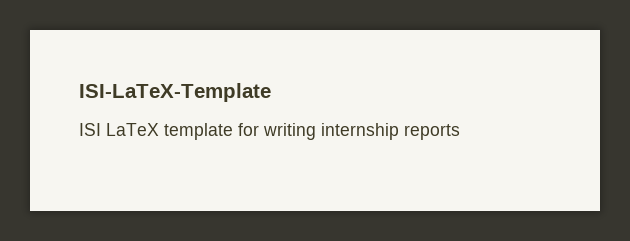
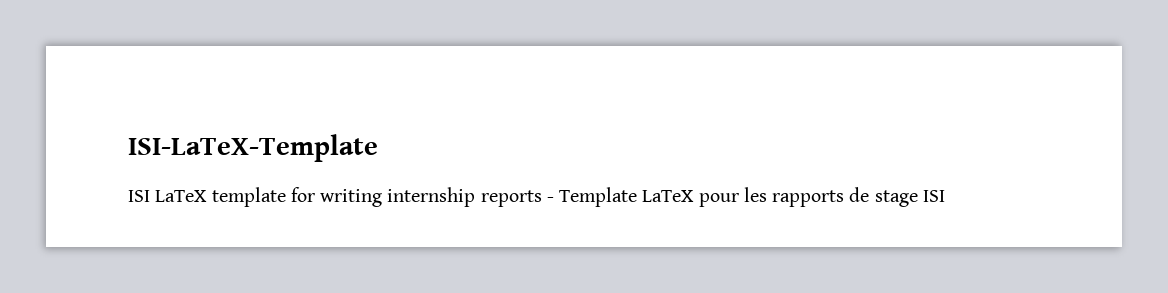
- ISI LaTeX template for writing internship reports
+ ISI LaTeX template for writing internship reports - Template LaTeX pour les rapports de stage ISI

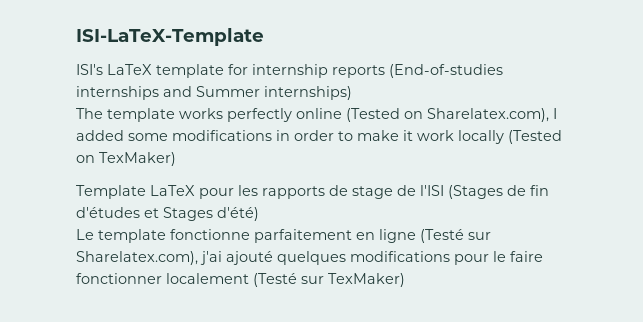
- ISI LaTeX template for writing internship reports - Template LaTeX pour les rapports de stage ISI
+ ISI's LaTeX template for internship reports (End-of-studies internships and Summer internships)
+ The template works perfectly online (Tested on Sharelatex.com), I added some modifications in order to make it work locally (Tested on TexMaker)
+ Template LaTeX pour les rapports de stage de l'ISI (Stages de fin d'études et Stages d'été)
+ Le template fonctionne parfaitement en ligne (Testé sur Sharelatex.com), j'ai ajouté quelques modifications pour le faire fonctionner localement (Testé sur TexMaker)

